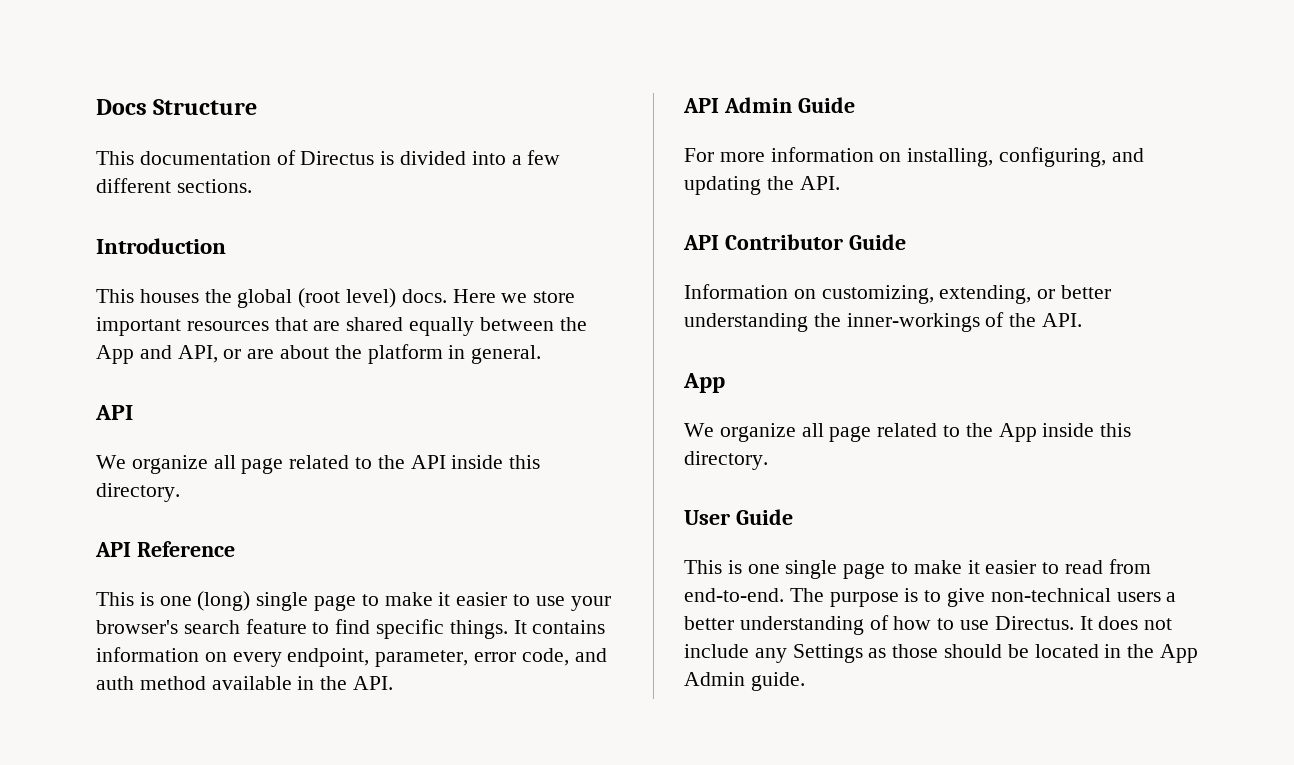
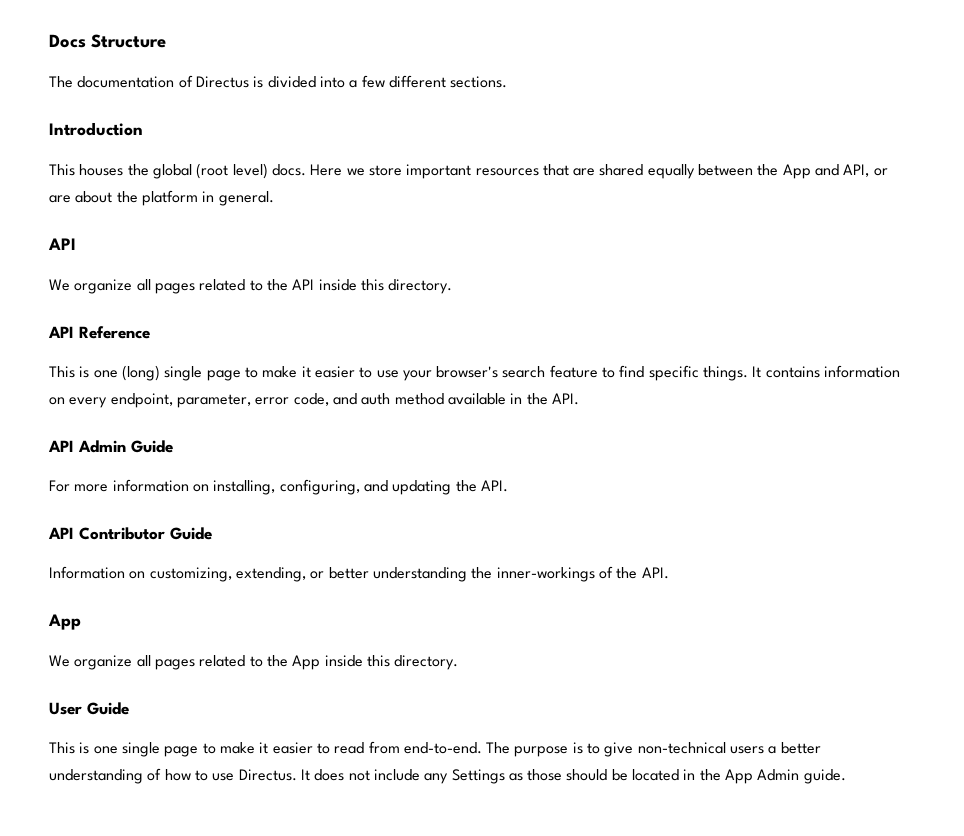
- This documentation of Directus is divided into a few different sections.
+ The documentation of Directus is divided into a few different sections.
- We organize all page related to the API inside this directory.
+ We organize all pages related to the API inside this directory.
- We organize all page related to the App inside this directory.
+ We organize all pages related to the App inside this directory.

